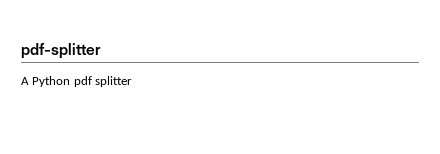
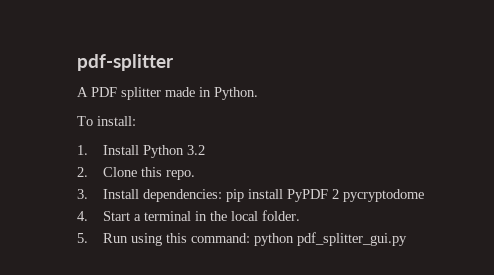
- A Python pdf splitter
+ A PDF splitter made in Python.
+ To install:
+ 1. Install Python 3.2
+ 2. Clone this repo.
+ 3. Install dependencies: pip install PyPDF 2 pycryptodome
+ 4. Start a terminal in the local folder.
+ 5. Run using this command: python pdf_splitter_gui.py

